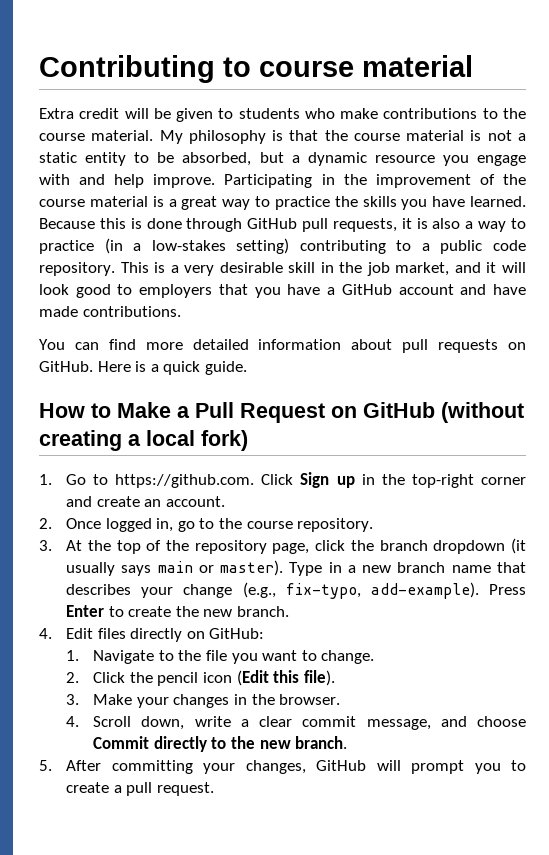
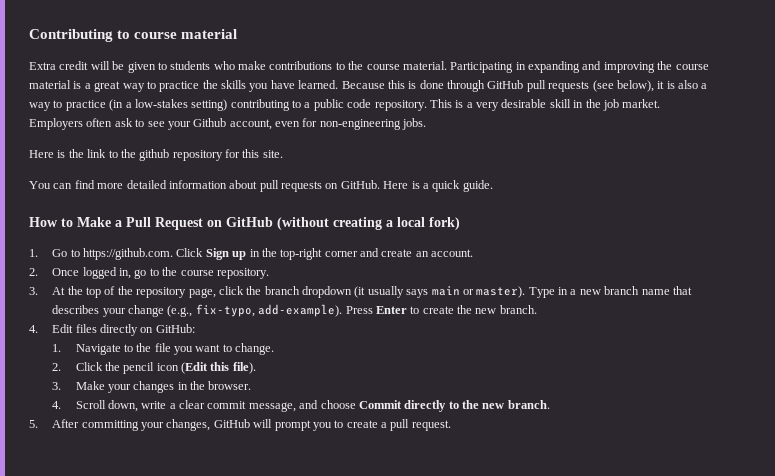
- My philosophy is that the course material is not a static entity to be absorbed, but a dynamic resource you engage with and help improve. Participating in the improvement of the course material is a great way to practice the skills you have learned.
+ Participating in expanding and improving the course material is a great way to practice the skills you have learned.
- Because this is done through GitHub pull requests, it is also a way to practice (in a low-stakes setting) contributing to a public code repository.
+ Because this is done through GitHub pull requests (see below), it is also a way to practice (in a low-stakes setting) contributing to a public code repository.
- This is a very desirable skill in the job market, and it will look good to employers that you have a GitHub account and have made contributions.
+ This is a very desirable skill in the job market. Employers often ask to see your Github account, even for non-engineering jobs.
+ Here is the link to the github repository for this site.

